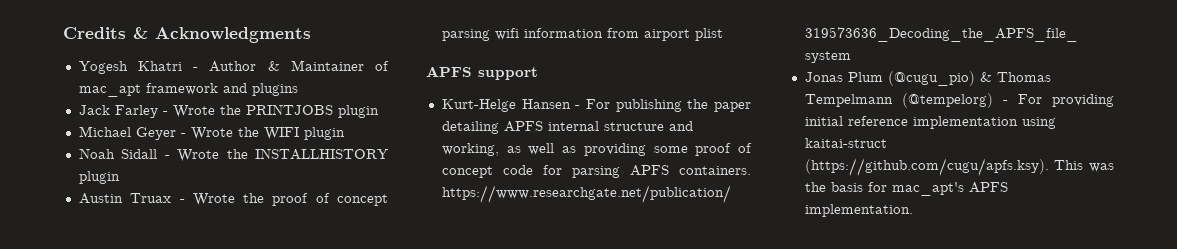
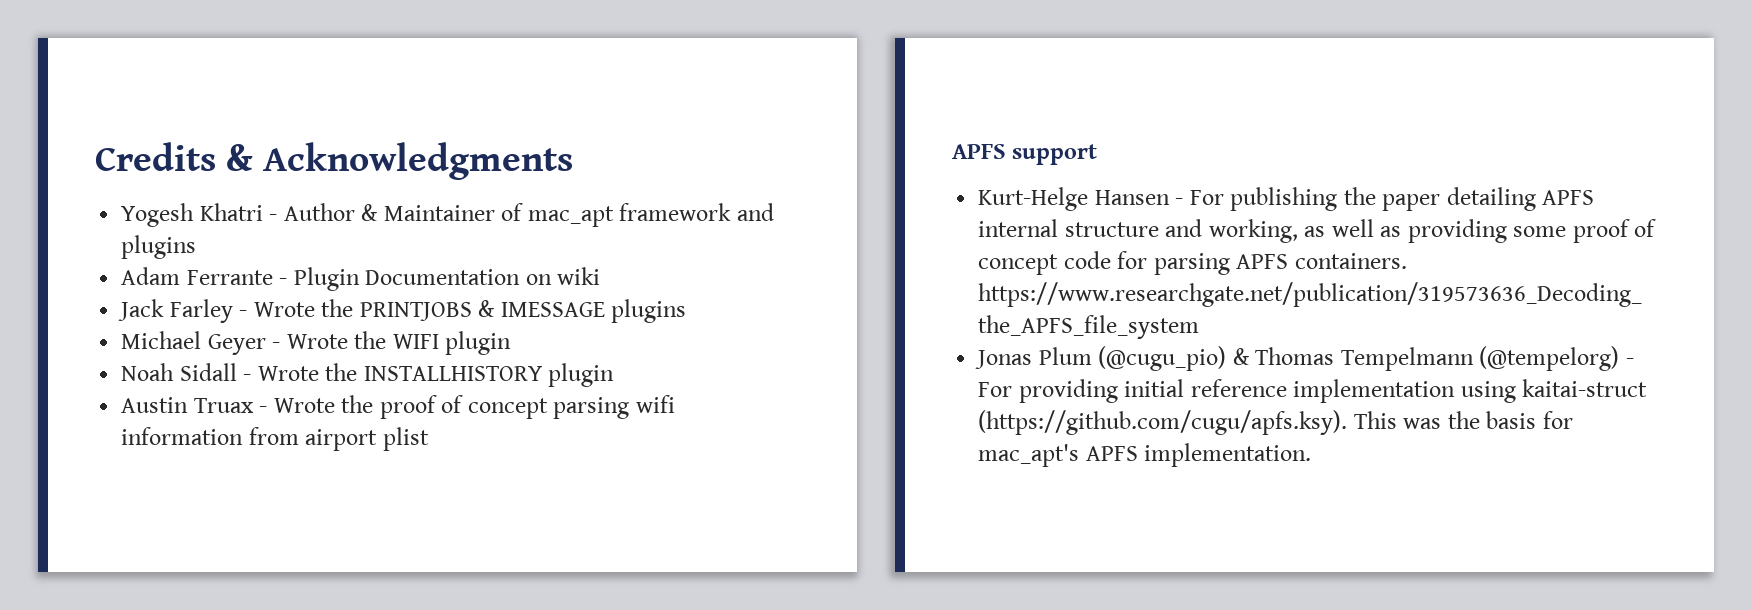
+ Adam Ferrante - Plugin Documentation on wiki
- Jack Farley - Wrote the PRINTJOBS plugin
+ Jack Farley - Wrote the PRINTJOBS & IMESSAGE plugins

